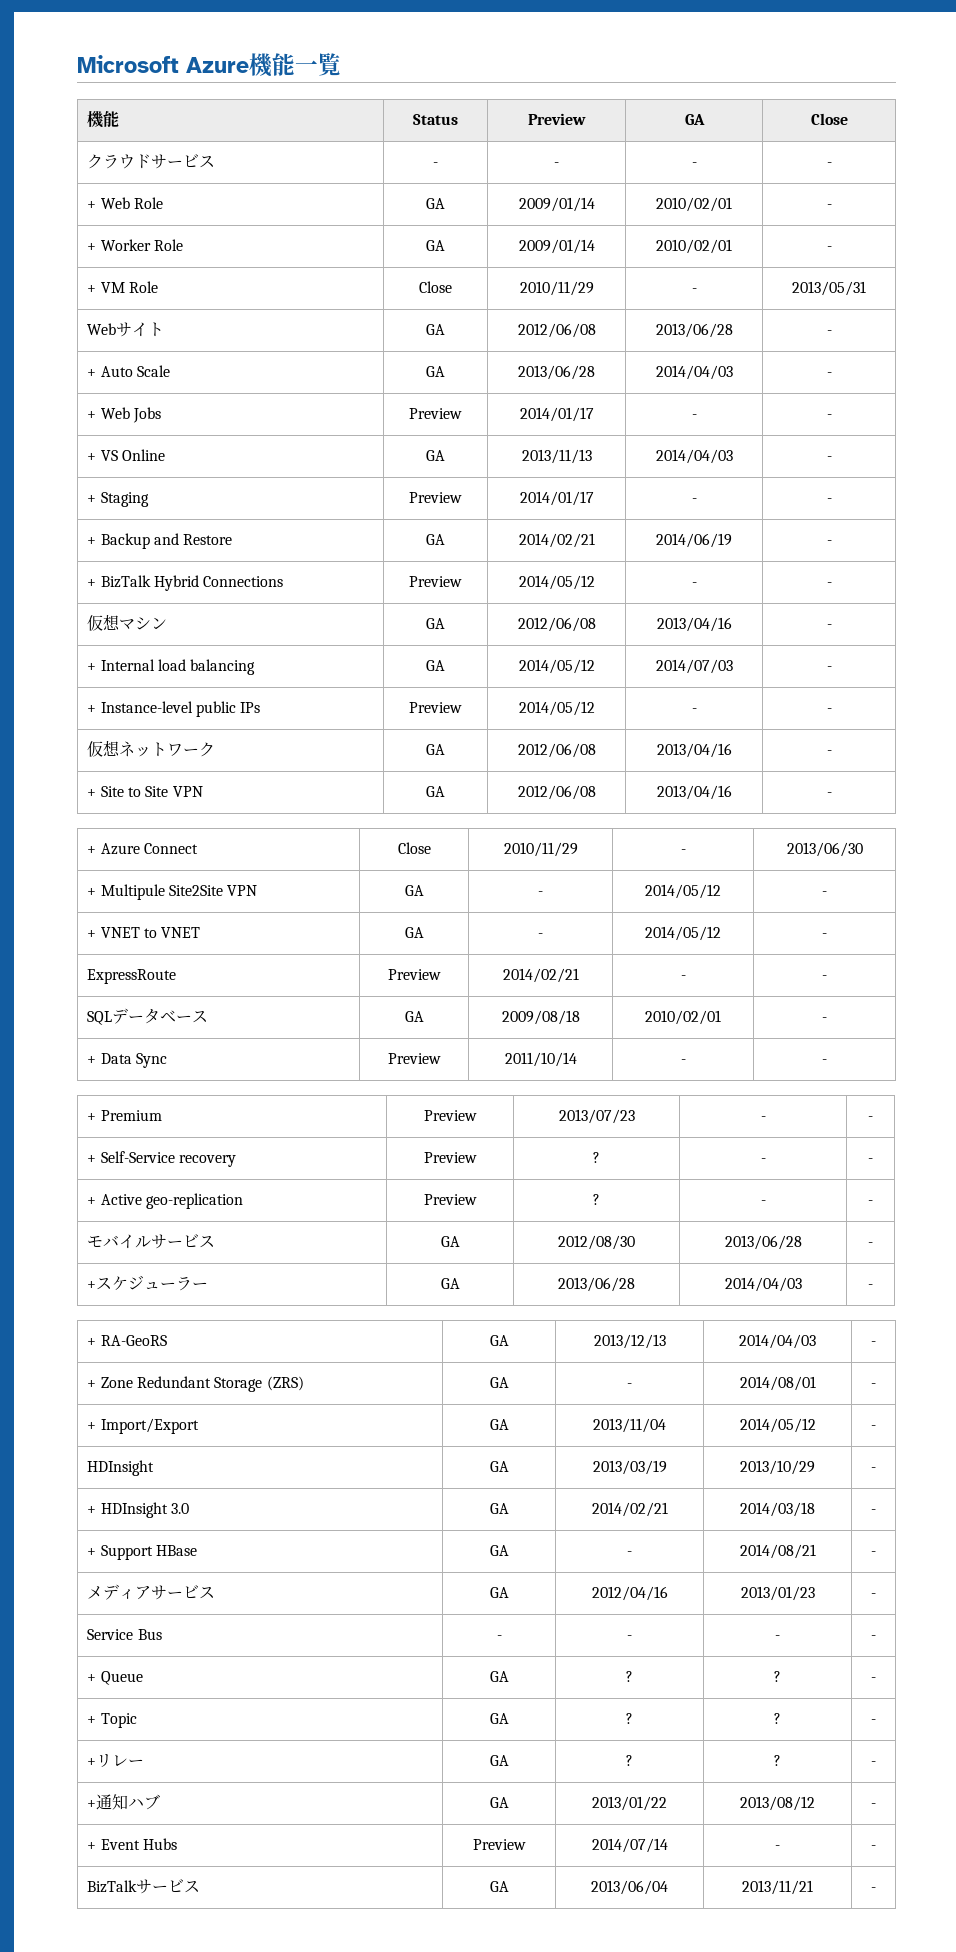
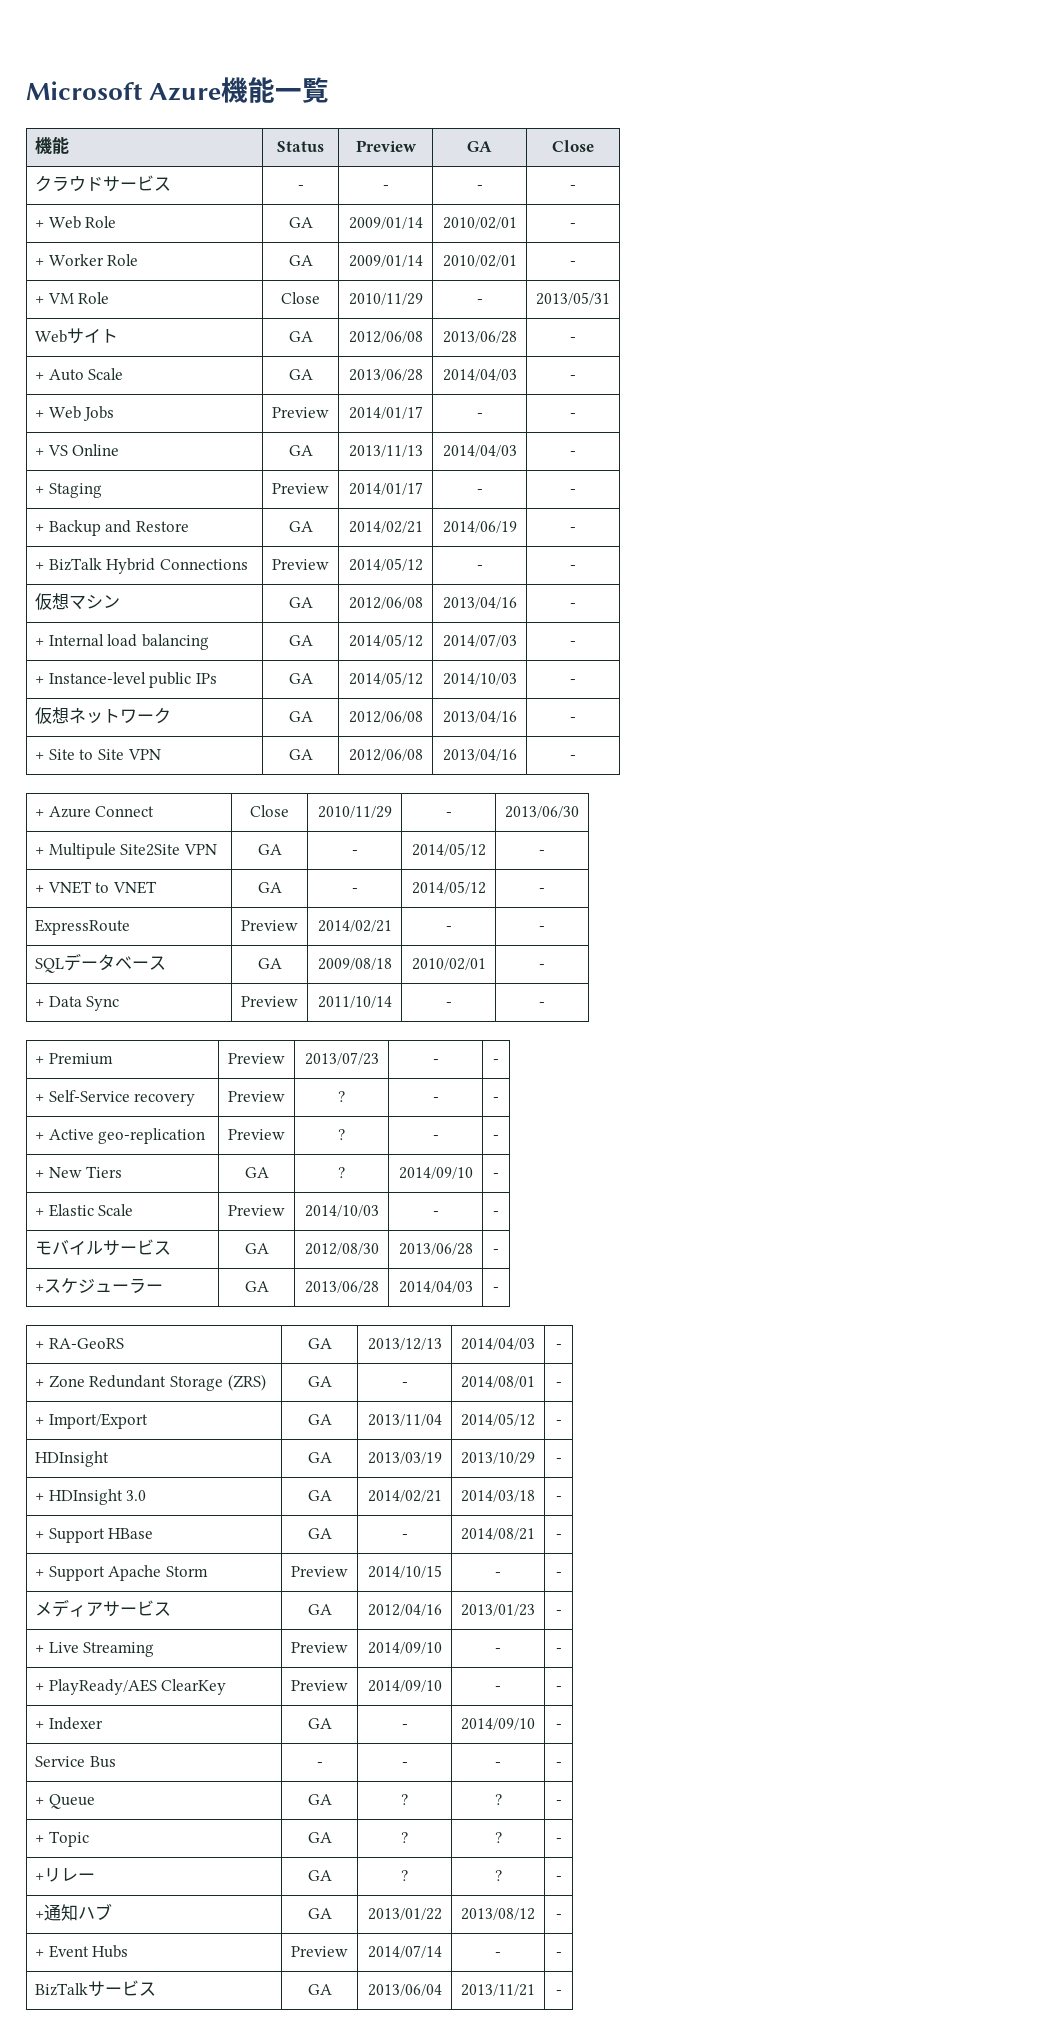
- + Instance-level public IPs | Preview | 2014/05/12 | - | -
+ + Instance-level public IPs | GA | 2014/05/12 | 2014/10/03 | -
+ + New Tiers | GA | ? | 2014/09/10 | -
+ + Elastic Scale | Preview | 2014/10/03 | - | -
+ + Support Apache Storm | Preview | 2014/10/15 | - | -
+ + Live Streaming | Preview | 2014/09/10 | - | -
+ + PlayReady/AES ClearKey | Preview | 2014/09/10 | - | -
+ + Indexer | GA | - | 2014/09/10 | -

